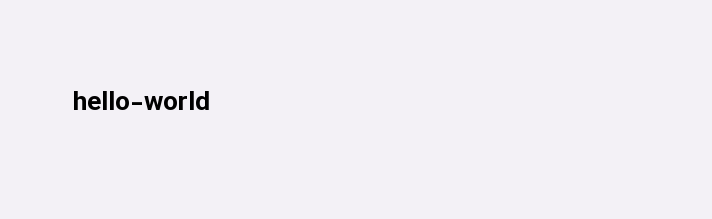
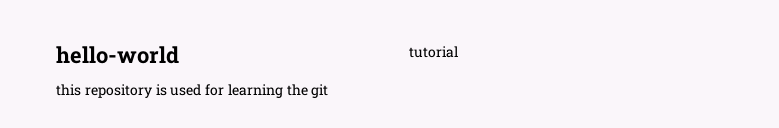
+ this repository is used for learning the git tutorial

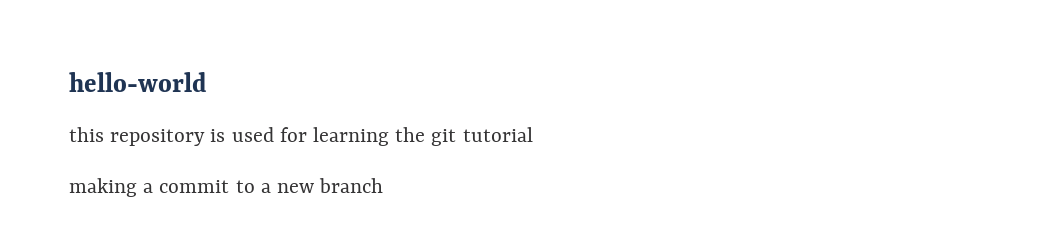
+ making a commit to a new branch

